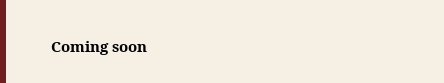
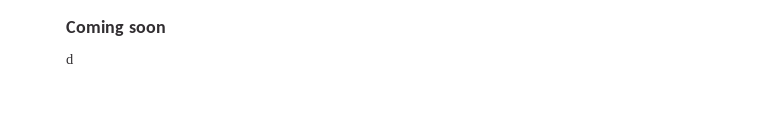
+ d

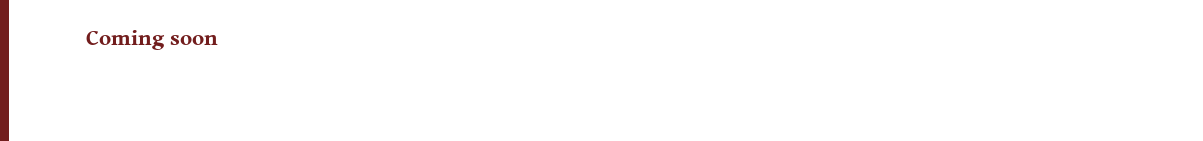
- d

